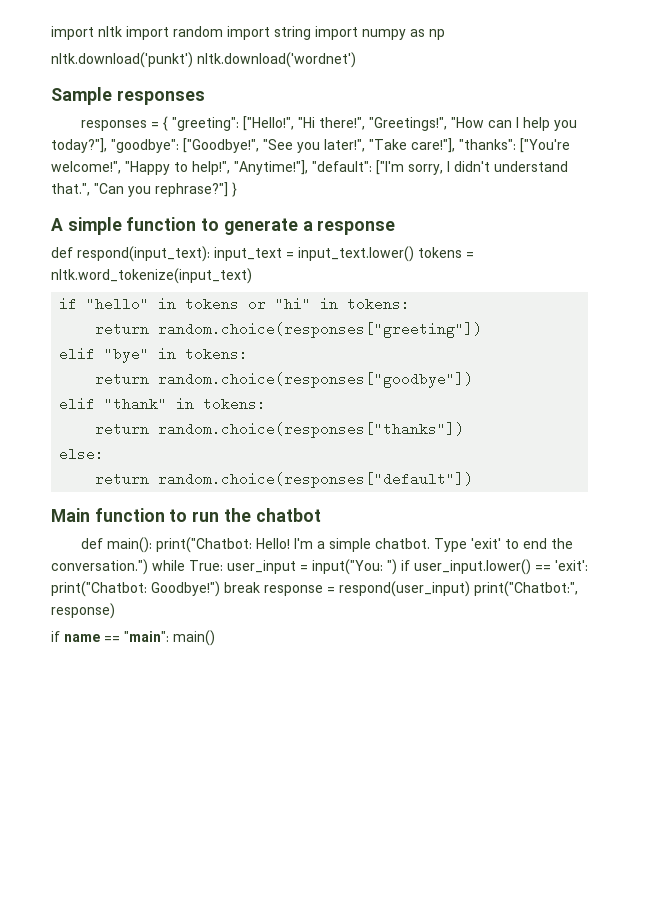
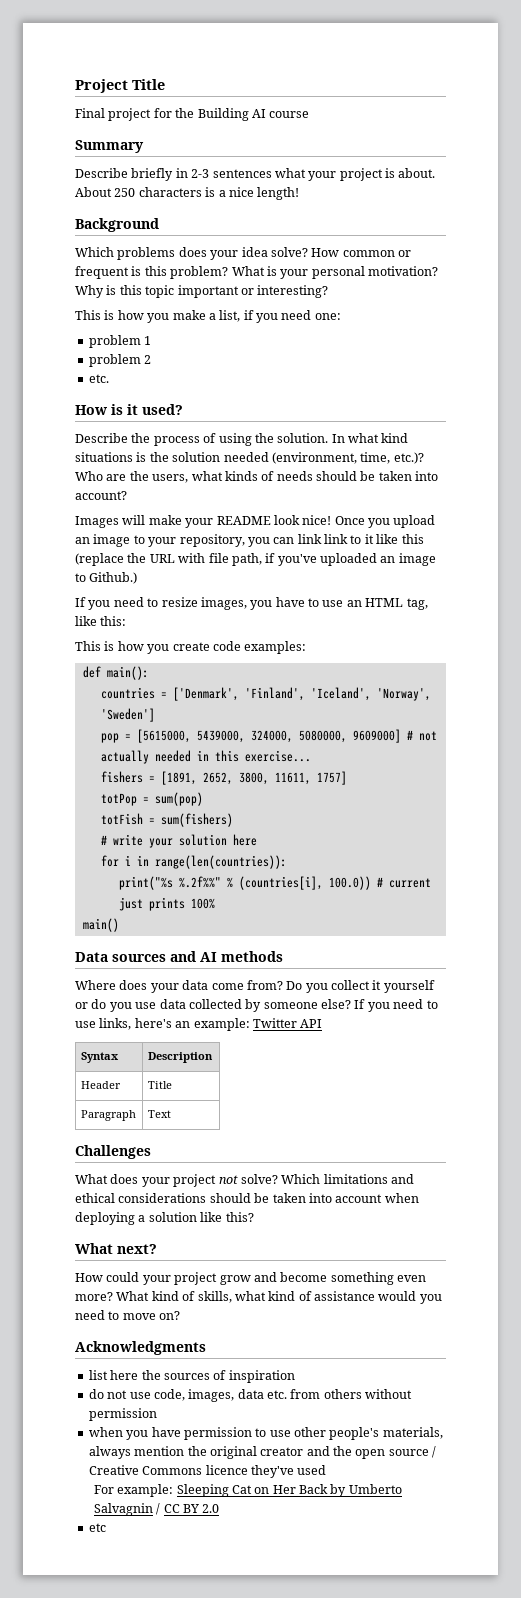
- import nltk import random import string import numpy as np
- nltk.download('punkt') nltk.download('wordnet')
- Sample responses
- responses = { "greeting": ["Hello!", "Hi there!", "Greetings!", "How can I help you today?"], "goodbye": ["Goodbye!", "See you later!", "Take care!"], "thanks": ["You're welcome!", "Happy to help!", "Anytime!"], "default": ["I'm sorry, I didn't understand that.", "Can you rephrase?"] }
- A simple function to generate a response
- def respond(input_text): input_text = input_text.lower() tokens = nltk.word_tokenize(input_text)
- if "hello" in tokens or "hi" in tokens:
- return random.choice(responses["greeting"])
- elif "bye" in tokens:
- return random.choice(responses["goodbye"])
- elif "thank" in tokens:
- return random.choice(responses["thanks"])
- else:
- return random.choice(responses["default"])
- Main function to run the chatbot
- def main(): print("Chatbot: Hello! I'm a simple chatbot. Type 'exit' to end the conversation.") while True: user_input = input("You: ") if user_input.lower() == 'exit': print("Chatbot: Goodbye!") break response = respond(user_input) print("Chatbot:", response)
- if name == "main": main()
+ Project Title
+ Final project for the Building AI course
+ Summary
+ Describe briefly in 2-3 sentences what your project is about. About 250 characters is a nice length!
+ Background
+ Which problems does your idea solve? How common or frequent is this problem? What is your personal motivation? Why is this topic important or interesting?
+ This is how you make a list, if you need one:
+ problem 1
+ problem 2
+ etc.
+ How is it used?
+ Describe the process of using the solution. In what kind situations is the solution needed (environment, time, etc.)? Who are the users, what kinds of needs should be taken into account?
+ Images will make your README look nice! Once you upload an image to your repository, you can link link to it like this (replace the URL with file path, if you've uploaded an image to Github.)
+ If you need to resize images, you have to use an HTML tag, like this:
+ This is how you create code examples:
+ def main():
+ countries = ['Denmark', 'Finland', 'Iceland', 'Norway', 'Sweden']
+ pop = [5615000, 5439000, 324000, 5080000, 9609000] # not actually needed in this exercise...
+ fishers = [1891, 2652, 3800, 11611, 1757]
+ totPop = sum(pop)
+ totFish = sum(fishers)
+ # write your solution here
+ for i in range(len(countries)):
+ print("%s %.2f%%" % (countries[i], 100.0)) # current just prints 100%
+ main()
+ Data sources and AI methods
+ Where does your data come from? Do you collect it yourself or do you use data collected by someone else? If you need to use links, here's an example: Twitter API
+ Syntax | Description
+ Header | Title
+ Paragraph | Text
+ Challenges
+ What does your project not solve? Which limitations and ethical considerations should be taken into account when deploying a solution like this?
+ What next?
+ How could your project grow and become something even more? What kind of skills, what kind of assistance would you need to move on?
+ Acknowledgments
+ list here the sources of inspiration
+ do not use code, images, data etc. from others without permission
+ when you have permission to use other people's materials, always mention the original creator and the open source / Creative Commons licence they've used
+ For example: Sleeping Cat on Her Back by Umberto Salvagnin / CC BY 2.0
+ etc

